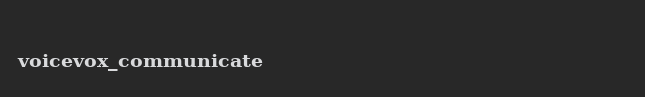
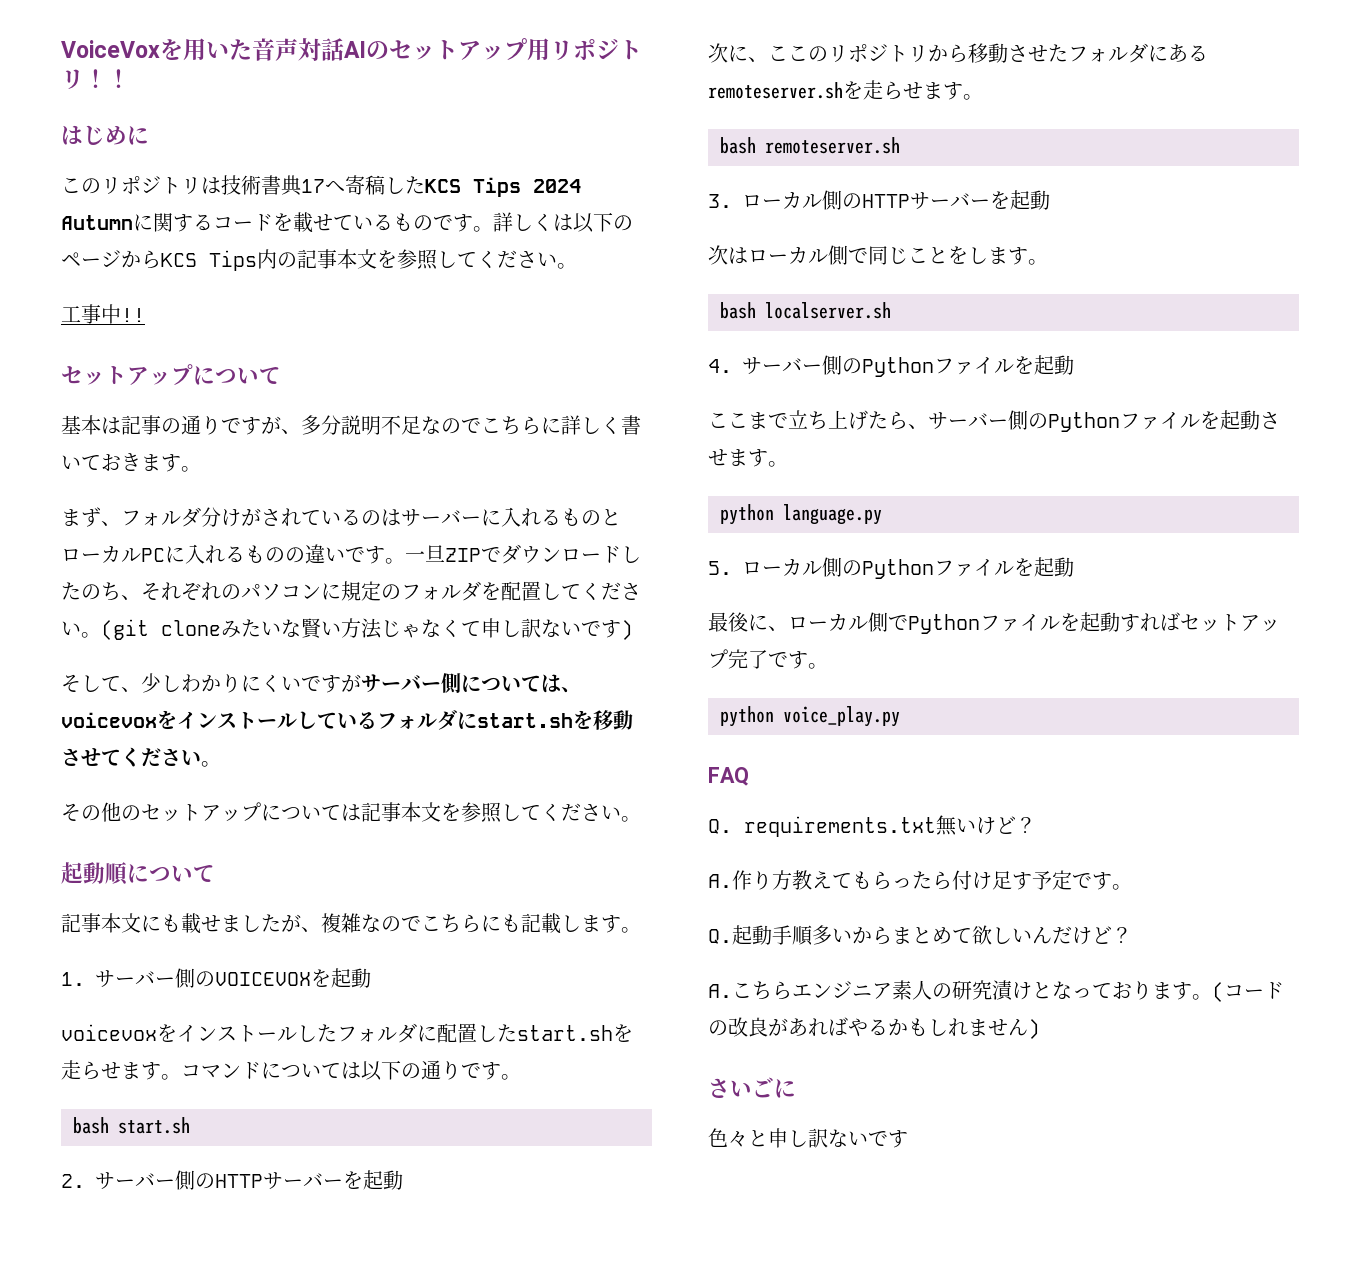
- voicevox_communicate
+ VoiceVoxを用いた音声対話AIのセットアップ用リポジトリ！！
+ はじめに
+ このリポジトリは技術書典17へ寄稿したKCS Tips 2024 Autumnに関するコードを載せているものです。詳しくは以下のページからKCS Tips内の記事本文を参照してください。
+ 工事中!!
+ セットアップについて
+ 基本は記事の通りですが、多分説明不足なのでこちらに詳しく書いておきます。
+ まず、フォルダ分けがされているのはサーバーに入れるものとローカルPCに入れるものの違いです。一旦ZIPでダウンロードしたのち、それぞれのパソコンに規定のフォルダを配置してください。(git cloneみたいな賢い方法じゃなくて申し訳ないです)
+ そして、少しわかりにくいですがサーバー側については、voicevoxをインストールしているフォルダにstart.shを移動させてください。
+ その他のセットアップについては記事本文を参照してください。
+ 起動順について
+ 記事本文にも載せましたが、複雑なのでこちらにも記載します。
+ 1.サーバー側のVOICEVOXを起動
+ voicevoxをインストールしたフォルダに配置したstart.shを走らせます。コマンドについては以下の通りです。
+ bash start.sh
+ 2.サーバー側のHTTPサーバーを起動
+ 次に、ここのリポジトリから移動させたフォルダにあるremoteserver.shを走らせます。
+ bash remoteserver.sh
+ 3.ローカル側のHTTPサーバーを起動
+ 次はローカル側で同じことをします。
+ bash localserver.sh
+ 4.サーバー側のPythonファイルを起動
+ ここまで立ち上げたら、サーバー側のPythonファイルを起動させます。
+ python language.py
+ 5.ローカル側のPythonファイルを起動
+ 最後に、ローカル側でPythonファイルを起動すればセットアップ完了です。
+ python voice_play.py
+ FAQ
+ Q. requirements.txt無いけど？
+ A.作り方教えてもらったら付け足す予定です。
+ Q.起動手順多いからまとめて欲しいんだけど？
+ A.こちらエンジニア素人の研究漬けとなっております。(コードの改良があればやるかもしれません)
+ さいごに
+ 色々と申し訳ないです

